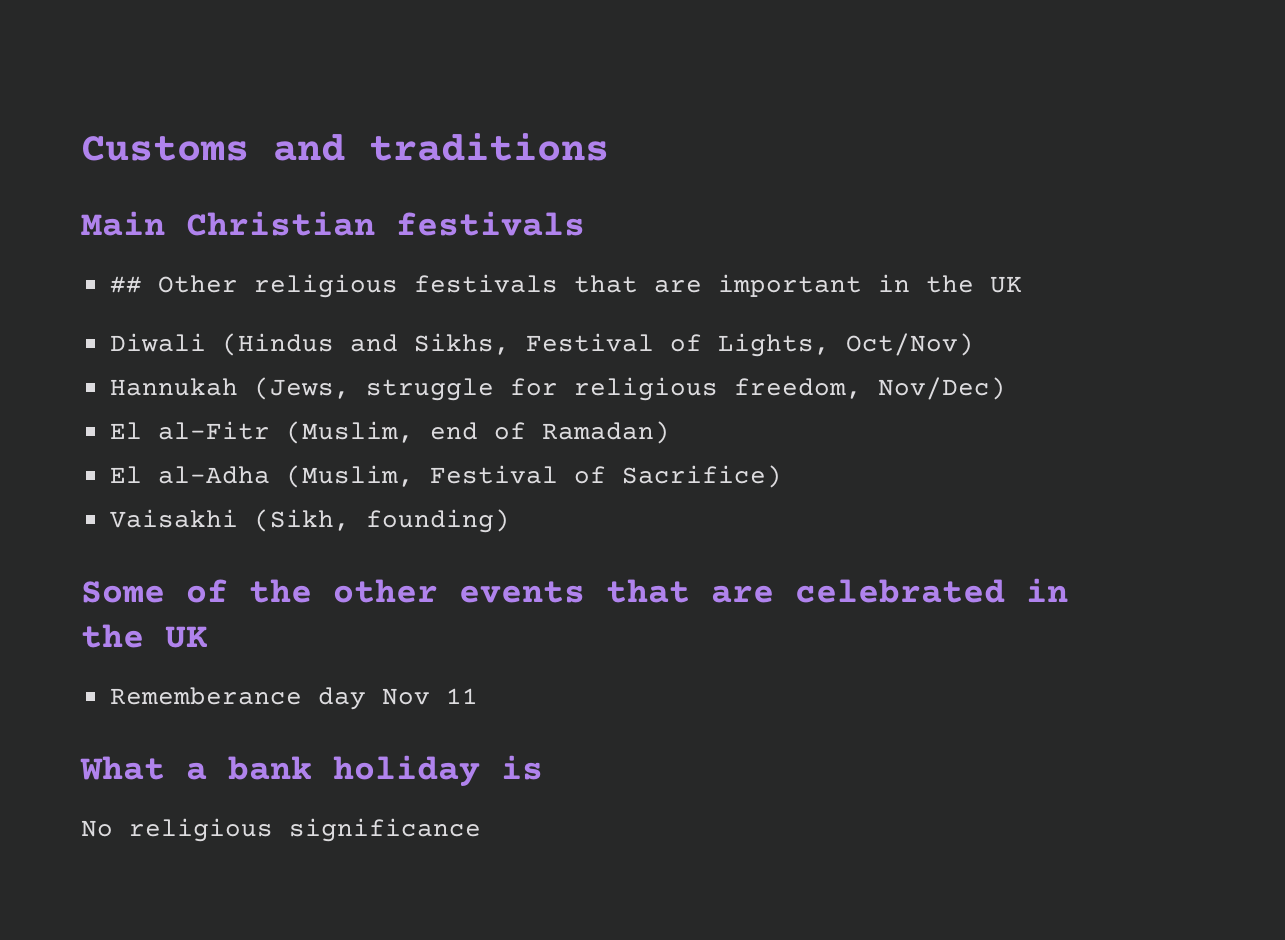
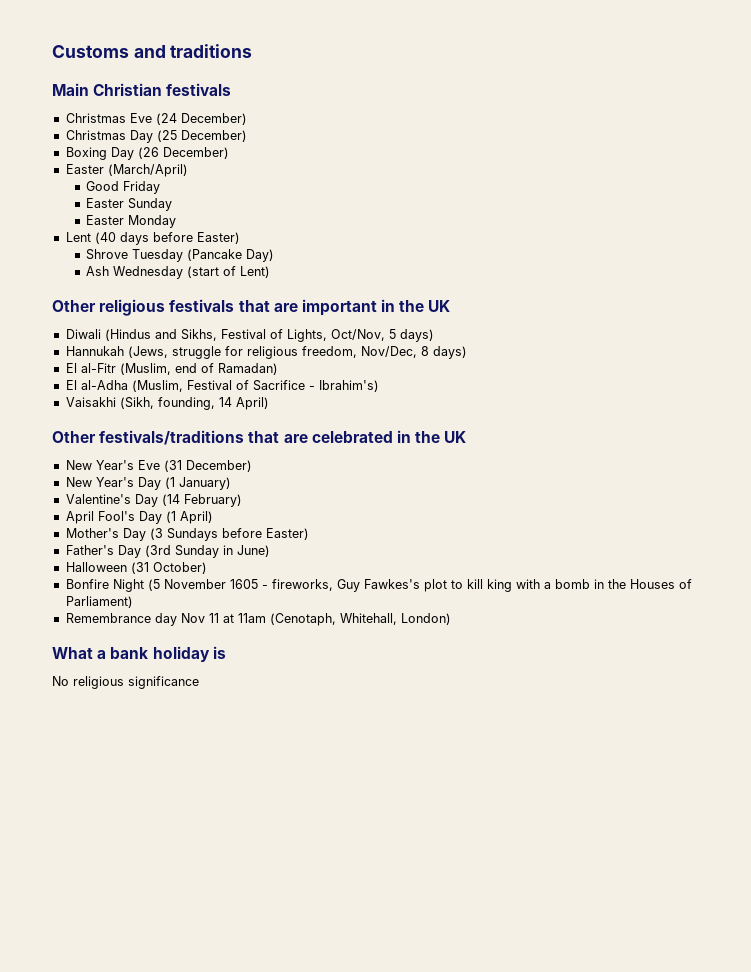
- ## Other religious festivals that are important in the UK
+ Christmas Eve (24 December)
+ Christmas Day (25 December)
+ Boxing Day (26 December)
+ Easter (March/April)
+ Good Friday
+ Easter Sunday
+ Easter Monday
+ Lent (40 days before Easter)
+ Shrove Tuesday (Pancake Day)
+ Ash Wednesday (start of Lent)
+ Other religious festivals that are important in the UK
- Diwali (Hindus and Sikhs, Festival of Lights, Oct/Nov)
+ Diwali (Hindus and Sikhs, Festival of Lights, Oct/Nov, 5 days)
- Hannukah (Jews, struggle for religious freedom, Nov/Dec)
+ Hannukah (Jews, struggle for religious freedom, Nov/Dec, 8 days)
- El al-Adha (Muslim, Festival of Sacrifice)
+ El al-Adha (Muslim, Festival of Sacrifice - Ibrahim's)
- Vaisakhi (Sikh, founding)
- Some of the other events that are celebrated in the UK
+ Vaisakhi (Sikh, founding, 14 April)
+ Other festivals/traditions that are celebrated in the UK
- Rememberance day Nov 11
+ New Year's Eve (31 December)
+ New Year's Day (1 January)
+ Valentine's Day (14 February)
+ April Fool's Day (1 April)
+ Mother's Day (3 Sundays before Easter)
+ Father's Day (3rd Sunday in June)
+ Halloween (31 October)
+ Bonfire Night (5 November 1605 - fireworks, Guy Fawkes's plot to kill king with a bomb in the Houses of Parliament)
+ Remembrance day Nov 11 at 11am (Cenotaph, Whitehall, London)

